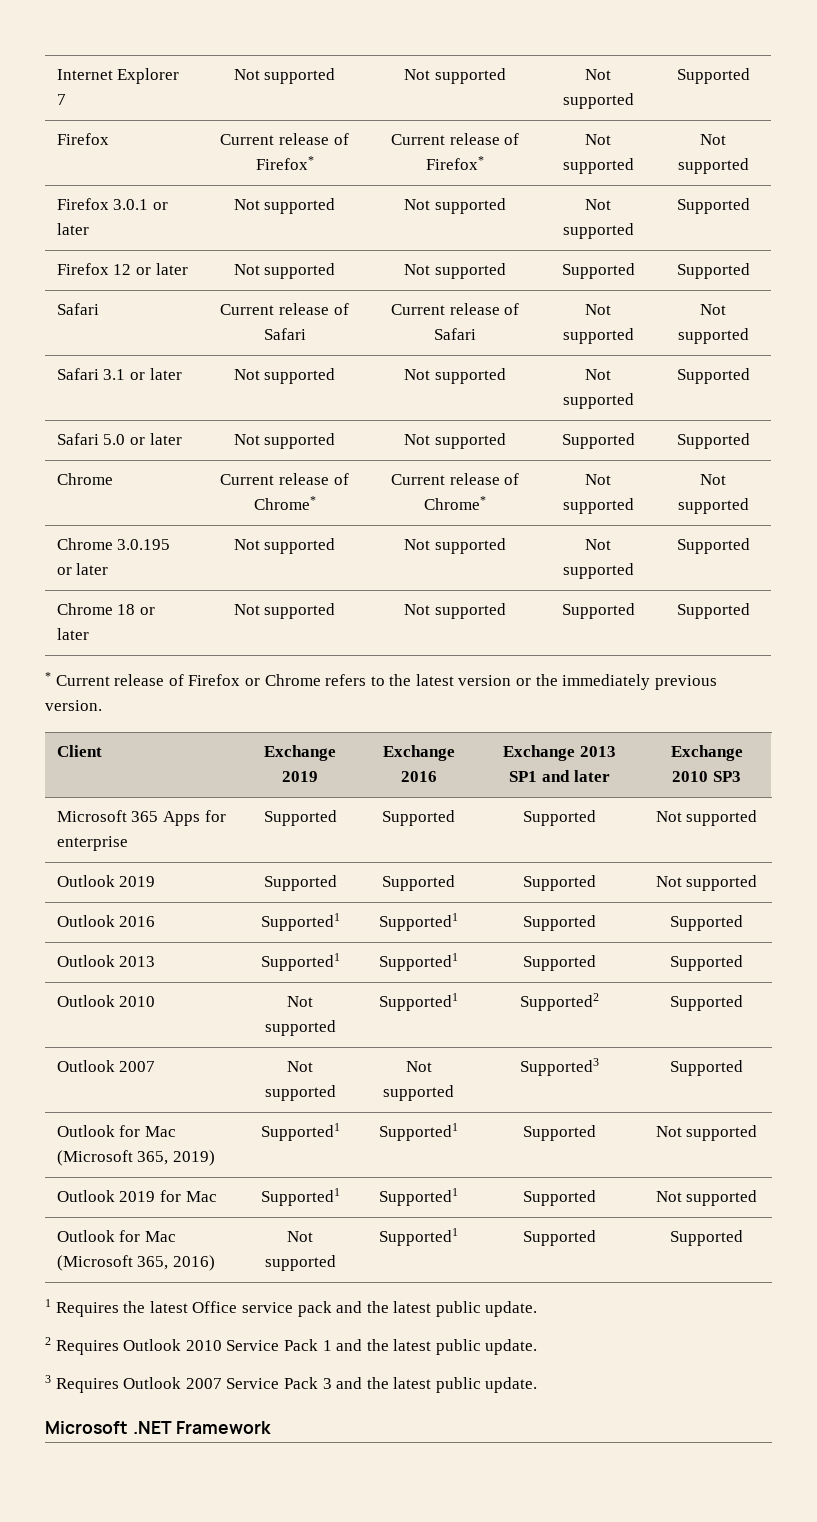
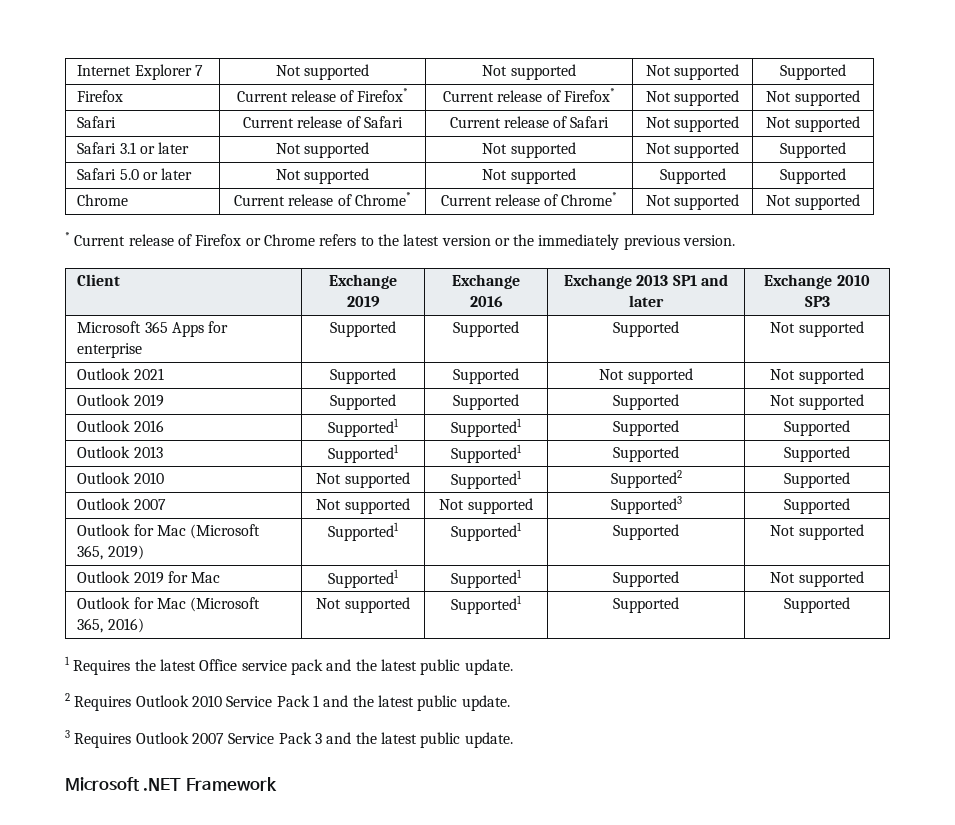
- Firefox 3.0.1 or later | Not supported | Not supported | Not supported | Supported
- Firefox 12 or later | Not supported | Not supported | Supported | Supported
- Chrome 3.0.195 or later | Not supported | Not supported | Not supported | Supported
- Chrome 18 or later | Not supported | Not supported | Supported | Supported
+ Outlook 2021 | Supported | Supported | Not supported | Not supported

